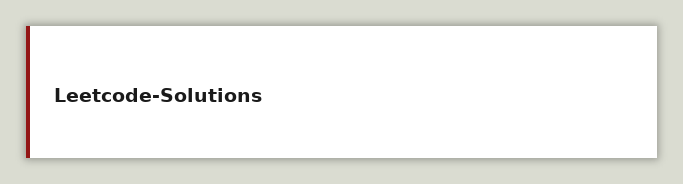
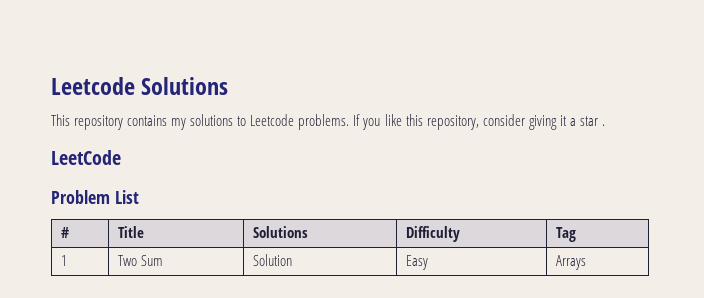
- Leetcode-Solutions
+ Leetcode Solutions
+ This repository contains my solutions to Leetcode problems. If you like this repository, consider giving it a star .
+ LeetCode
+ Problem List
+ # | Title | Solutions | Difficulty | Tag
+ 1 | Two Sum | Solution | Easy | Arrays

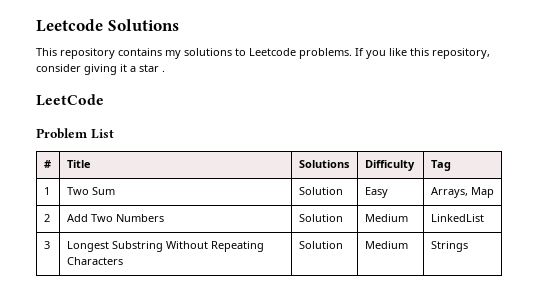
- 1 | Two Sum | Solution | Easy | Arrays
+ 1 | Two Sum | Solution | Easy | Arrays, Map
+ 2 | Add Two Numbers | Solution | Medium | LinkedList
+ 3 | Longest Substring Without Repeating Characters | Solution | Medium | Strings

